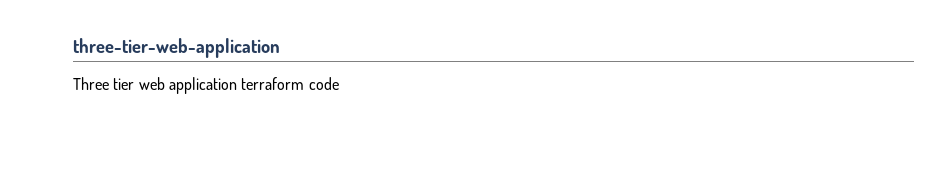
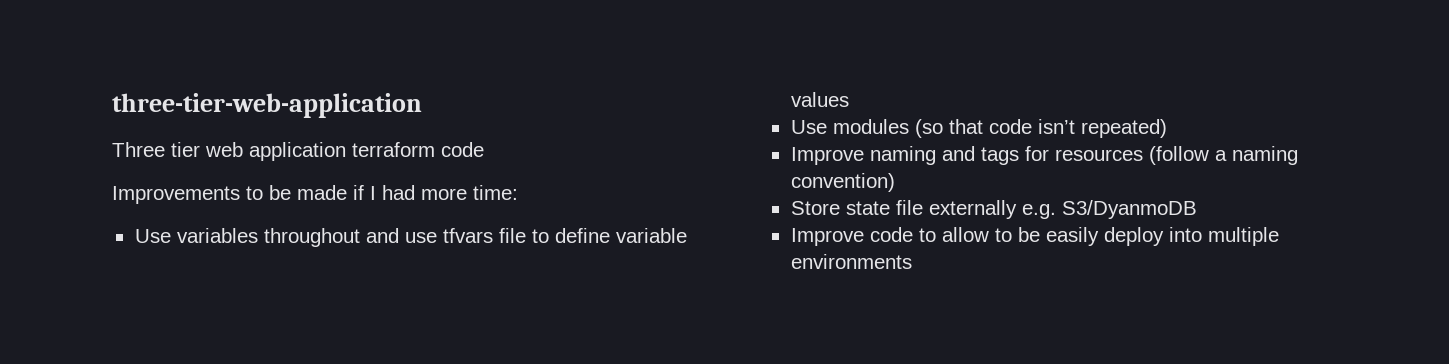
+ Improvements to be made if I had more time:
+ Use variables throughout and use tfvars file to define variable values
+ Use modules (so that code isn’t repeated)
+ Improve naming and tags for resources (follow a naming convention)
+ Store state file externally e.g. S3/DyanmoDB
+ Improve code to allow to be easily deploy into multiple environments

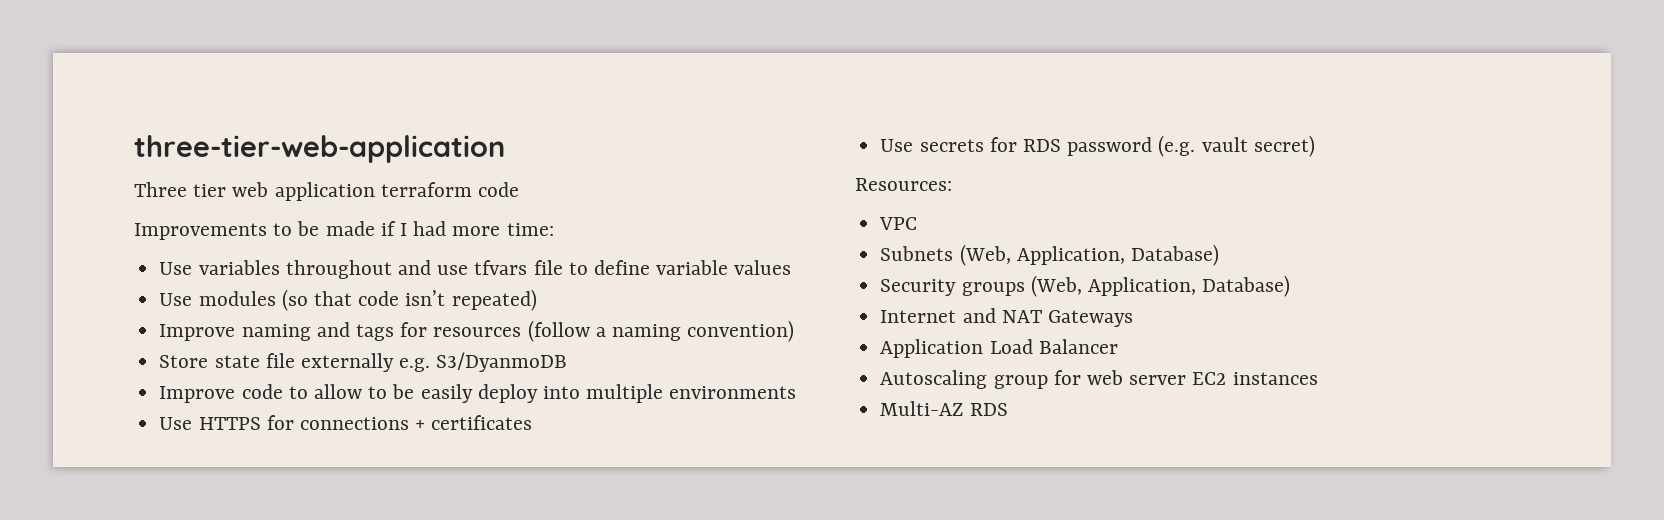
+ Use HTTPS for connections + certificates
+ Use secrets for RDS password (e.g. vault secret)
+ Resources:
+ VPC
+ Subnets (Web, Application, Database)
+ Security groups (Web, Application, Database)
+ Internet and NAT Gateways
+ Application Load Balancer
+ Autoscaling group for web server EC2 instances
+ Multi-AZ RDS

